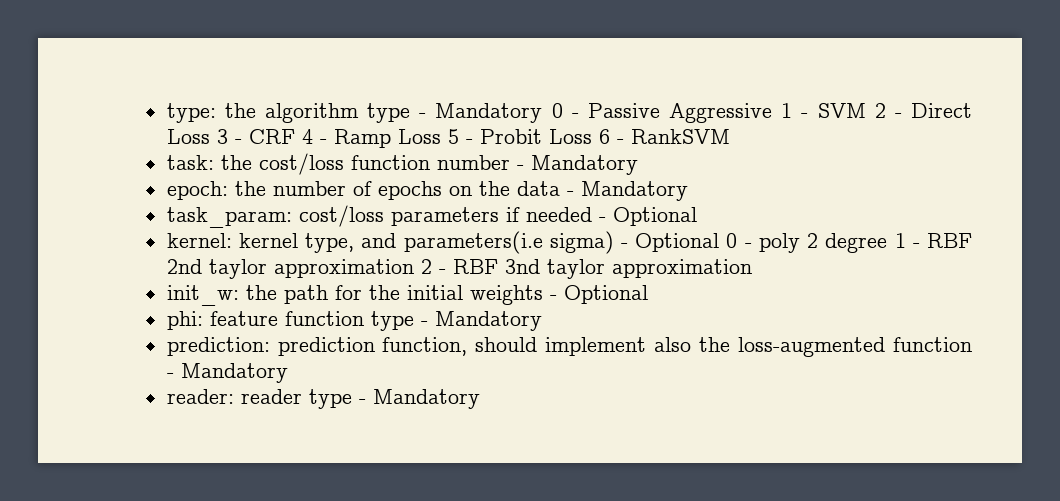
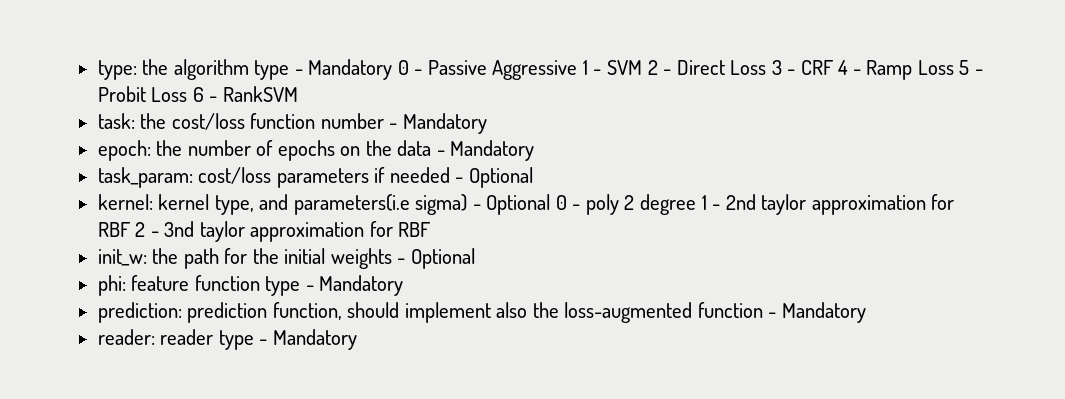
- kernel: kernel type, and parameters(i.e sigma) - Optional 0 - poly 2 degree 1 - RBF 2nd taylor approximation 2 - RBF 3nd taylor approximation
+ kernel: kernel type, and parameters(i.e sigma) - Optional 0 - poly 2 degree 1 - 2nd taylor approximation for RBF 2 - 3nd taylor approximation for RBF

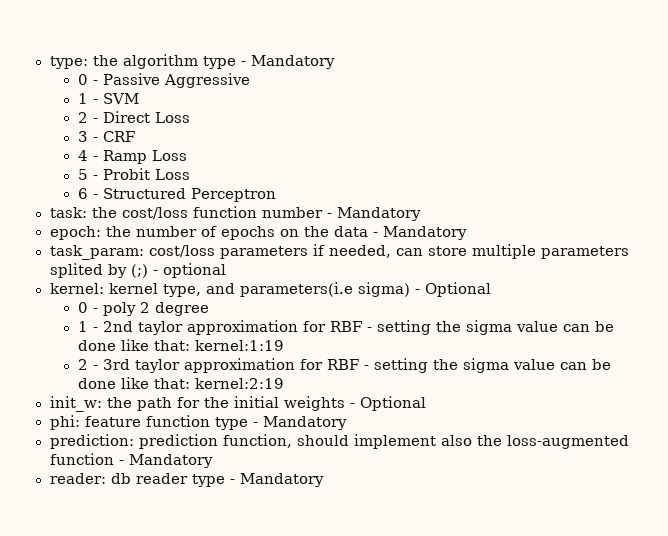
- type: the algorithm type - Mandatory 0 - Passive Aggressive 1 - SVM 2 - Direct Loss 3 - CRF 4 - Ramp Loss 5 - Probit Loss 6 - RankSVM
+ type: the algorithm type - Mandatory
+ 0 - Passive Aggressive
+ 1 - SVM
+ 2 - Direct Loss
+ 3 - CRF
+ 4 - Ramp Loss
+ 5 - Probit Loss
+ 6 - Structured Perceptron
- task_param: cost/loss parameters if needed - Optional
+ task_param: cost/loss parameters if needed, can store multiple parameters splited by (;) - optional
- kernel: kernel type, and parameters(i.e sigma) - Optional 0 - poly 2 degree 1 - 2nd taylor approximation for RBF 2 - 3nd taylor approximation for RBF
+ kernel: kernel type, and parameters(i.e sigma) - Optional
+ 0 - poly 2 degree
+ 1 - 2nd taylor approximation for RBF - setting the sigma value can be done like that: kernel:1:19
+ 2 - 3rd taylor approximation for RBF - setting the sigma value can be done like that: kernel:2:19
- reader: reader type - Mandatory
+ reader: db reader type - Mandatory

